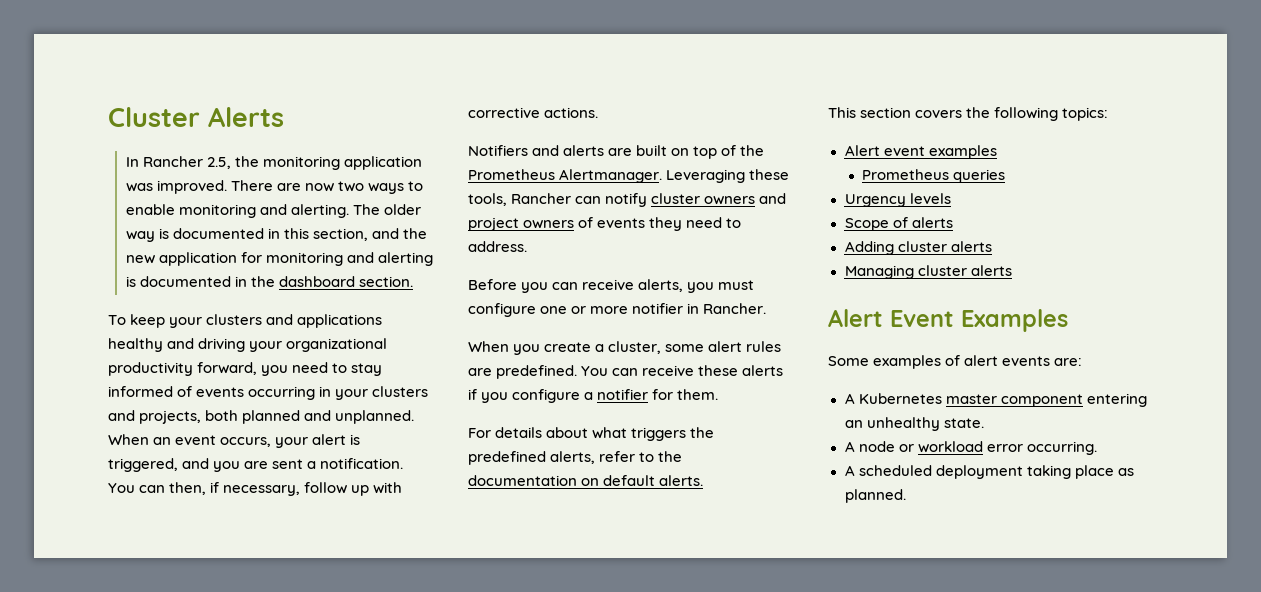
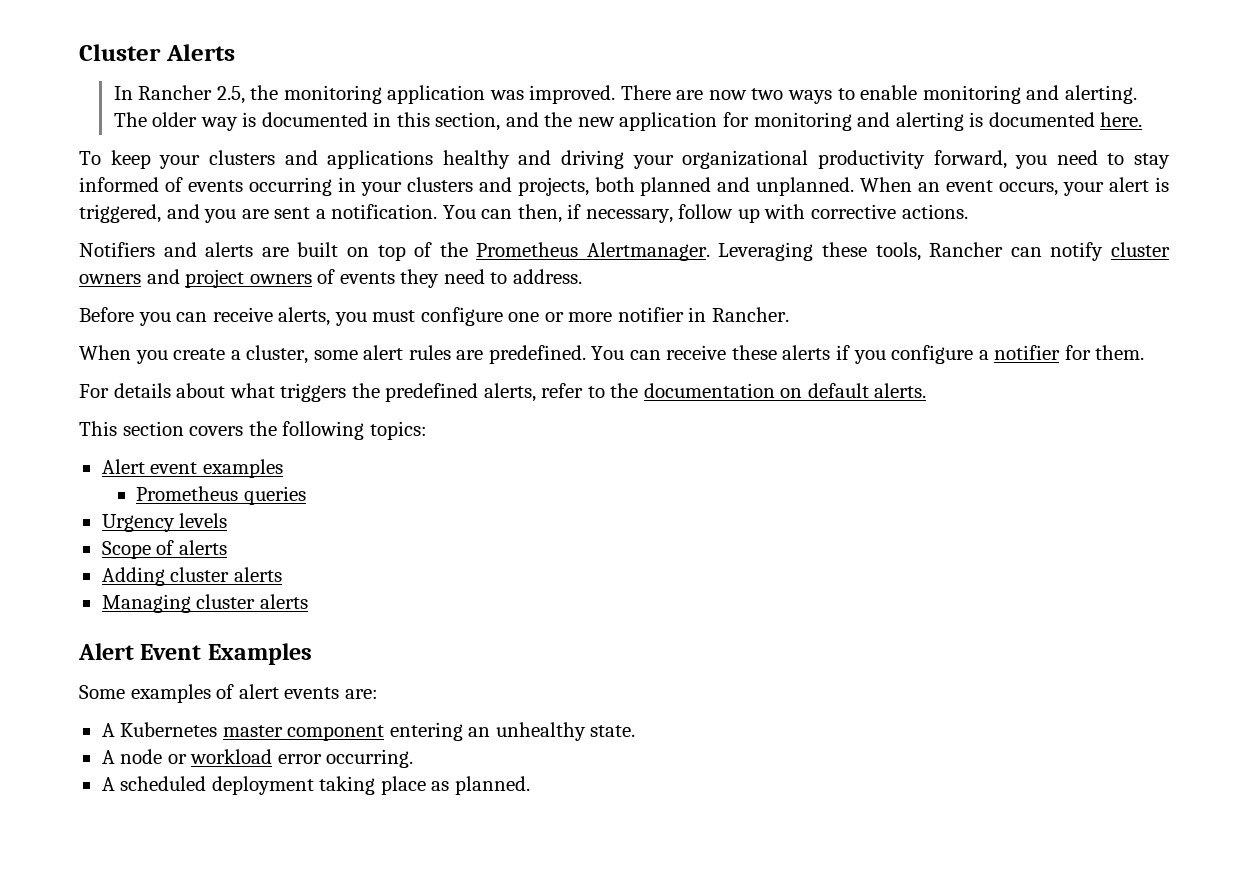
- The older way is documented in this section, and the new application for monitoring and alerting is documented in the dashboard section.
+ The older way is documented in this section, and the new application for monitoring and alerting is documented here.

